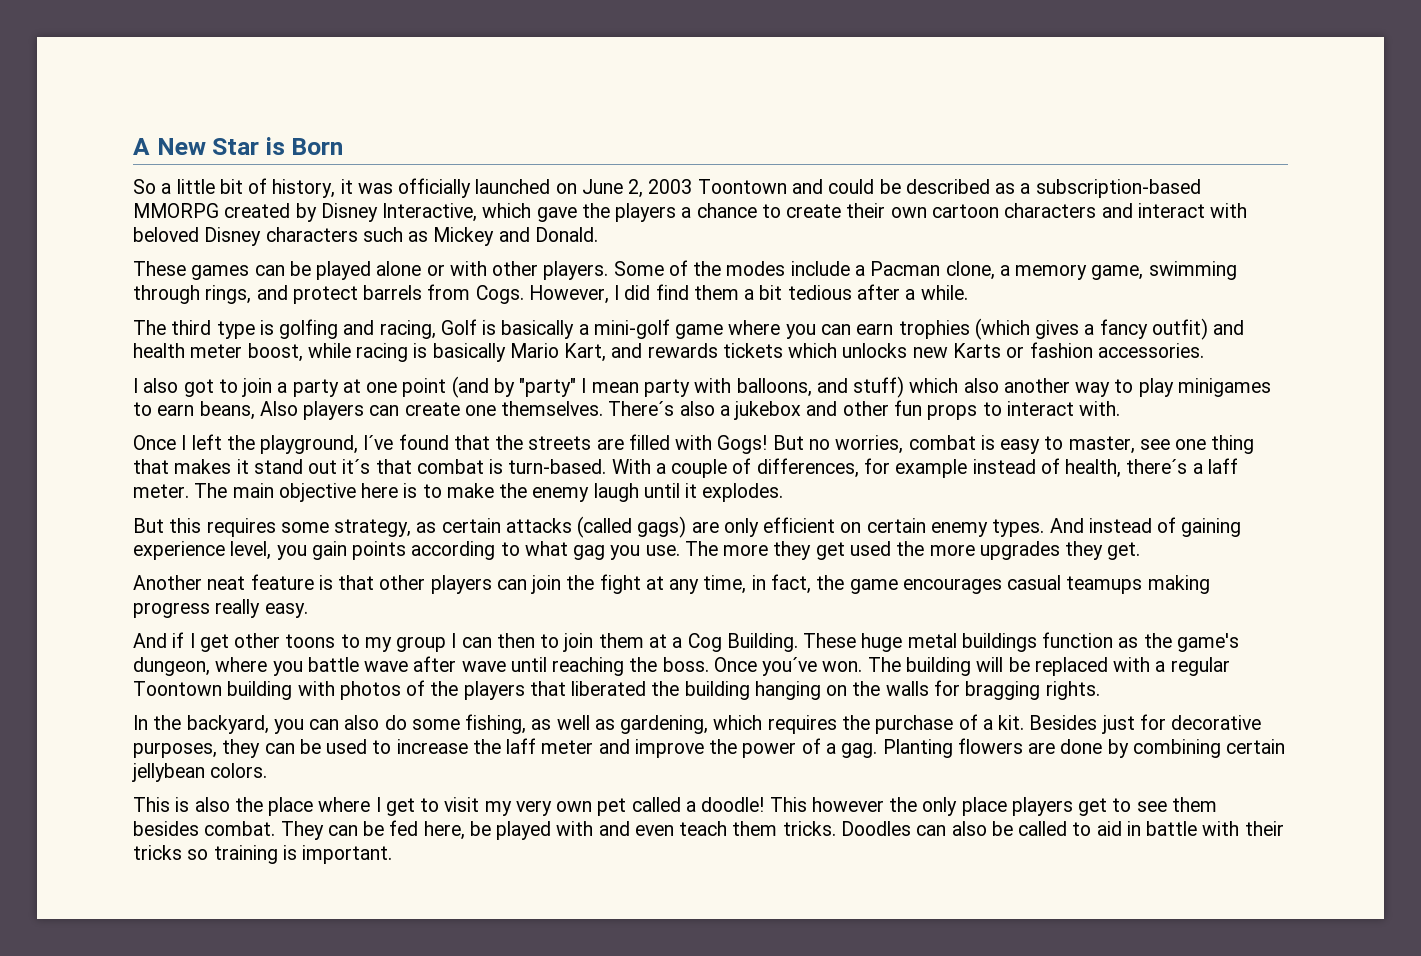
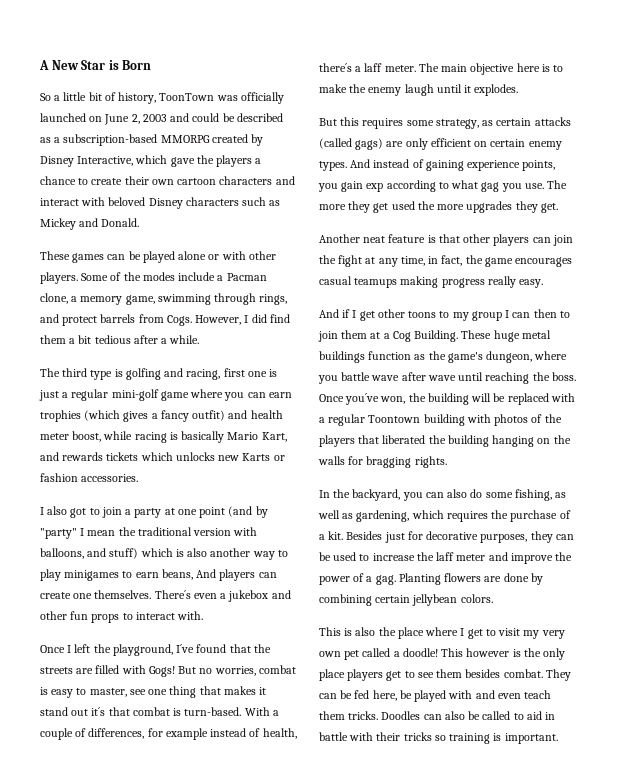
- So a little bit of history, it was officially launched on June 2, 2003 Toontown and could be described as a subscription-based MMORPG created by Disney Interactive, which gave the players a chance to create their own cartoon characters and interact with beloved Disney characters such as Mickey and Donald.
+ So a little bit of history, ToonTown was officially launched on June 2, 2003 and could be described as a subscription-based MMORPG created by Disney Interactive, which gave the players a chance to create their own cartoon characters and interact with beloved Disney characters such as Mickey and Donald.
- The third type is golfing and racing, Golf is basically a mini-golf game where you can earn trophies (which gives a fancy outfit) and health meter boost, while racing is basically Mario Kart, and rewards tickets which unlocks new Karts or fashion accessories.
+ The third type is golfing and racing, first one is just a regular mini-golf game where you can earn trophies (which gives a fancy outfit) and health meter boost, while racing is basically Mario Kart, and rewards tickets which unlocks new Karts or fashion accessories.
- I also got to join a party at one point (and by "party" I mean party with balloons, and stuff) which also another way to play minigames to earn beans, Also players can create one themselves.
+ I also got to join a party at one point (and by "party" I mean the traditional version with balloons, and stuff) which is also another way to play minigames to earn beans, And players can create one themselves.
- There´s also a jukebox and other fun props to interact with.
+ There´s even a jukebox and other fun props to interact with.
- And instead of gaining experience level, you gain points according to what gag you use.
+ And instead of gaining experience points, you gain exp according to what gag you use.
- Once you´ve won. The building will be replaced with a regular Toontown building with photos of the players that liberated the building hanging on the walls for bragging rights.
+ Once you´ve won, the building will be replaced with a regular Toontown building with photos of the players that liberated the building hanging on the walls for bragging rights.
- This however the only place players get to see them besides combat.
+ This however is the only place players get to see them besides combat.

